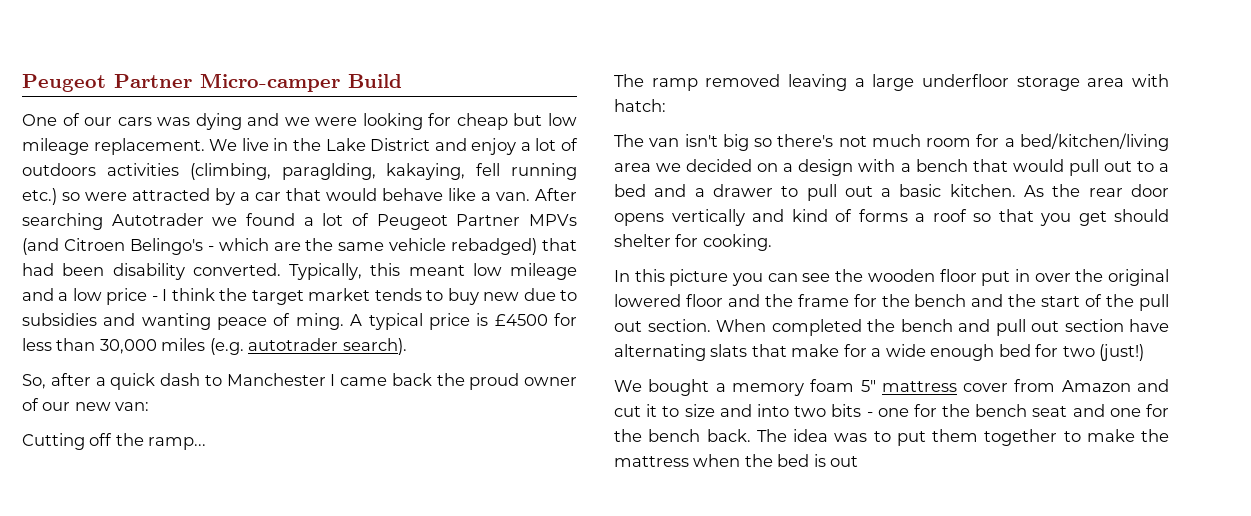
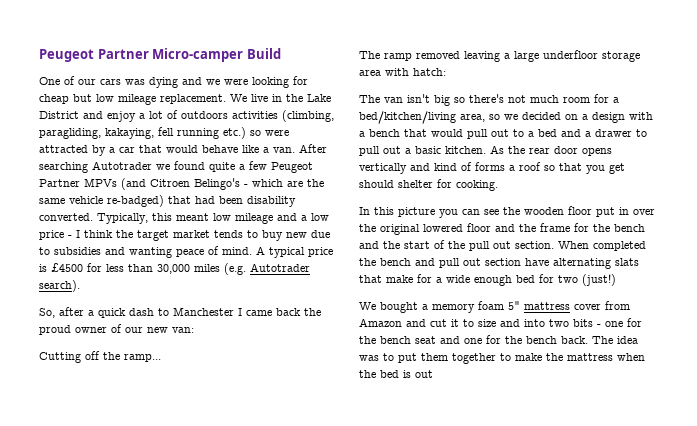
- We live in the Lake District and enjoy a lot of outdoors activities (climbing, paraglding, kakaying, fell running etc.) so were attracted by a car that would behave like a van.
+ We live in the Lake District and enjoy a lot of outdoors activities (climbing, paragliding, kakaying, fell running etc.) so were attracted by a car that would behave like a van.
- After searching Autotrader we found a lot of Peugeot Partner MPVs (and Citroen Belingo's - which are the same vehicle rebadged) that had been disability converted.
+ After searching Autotrader we found quite a few Peugeot Partner MPVs (and Citroen Belingo's - which are the same vehicle re-badged) that had been disability converted.
- Typically, this meant low mileage and a low price - I think the target market tends to buy new due to subsidies and wanting peace of ming.
+ Typically, this meant low mileage and a low price - I think the target market tends to buy new due to subsidies and wanting peace of mind.
- A typical price is £4500 for less than 30,000 miles (e.g. autotrader search).
+ A typical price is £4500 for less than 30,000 miles (e.g. Autotrader search).
- The van isn't big so there's not much room for a bed/kitchen/living area we decided on a design with a bench that would pull out to a bed and a drawer to pull out a basic kitchen.
+ The van isn't big so there's not much room for a bed/kitchen/living area, so we decided on a design with a bench that would pull out to a bed and a drawer to pull out a basic kitchen.

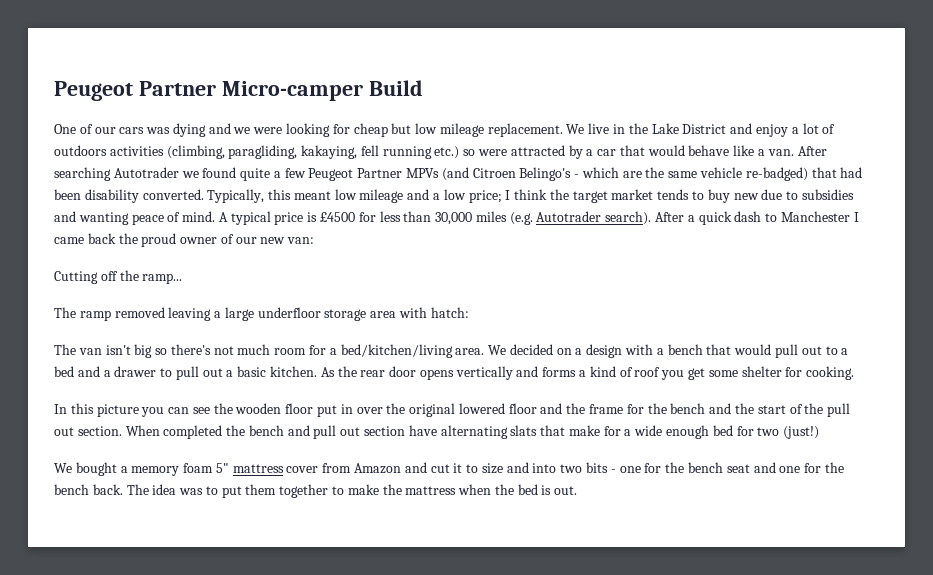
- Typically, this meant low mileage and a low price - I think the target market tends to buy new due to subsidies and wanting peace of mind.
+ Typically, this meant low mileage and a low price; I think the target market tends to buy new due to subsidies and wanting peace of mind.
- A typical price is £4500 for less than 30,000 miles (e.g. Autotrader search).
- So, after a quick dash to Manchester I came back the proud owner of our new van:
+ A typical price is £4500 for less than 30,000 miles (e.g. Autotrader search). After a quick dash to Manchester I came back the proud owner of our new van:
- The van isn't big so there's not much room for a bed/kitchen/living area, so we decided on a design with a bench that would pull out to a bed and a drawer to pull out a basic kitchen.
+ The van isn't big so there's not much room for a bed/kitchen/living area. We decided on a design with a bench that would pull out to a bed and a drawer to pull out a basic kitchen.
- As the rear door opens vertically and kind of forms a roof so that you get should shelter for cooking.
+ As the rear door opens vertically and forms a kind of roof you get some shelter for cooking.
- The idea was to put them together to make the mattress when the bed is out
+ The idea was to put them together to make the mattress when the bed is out.

